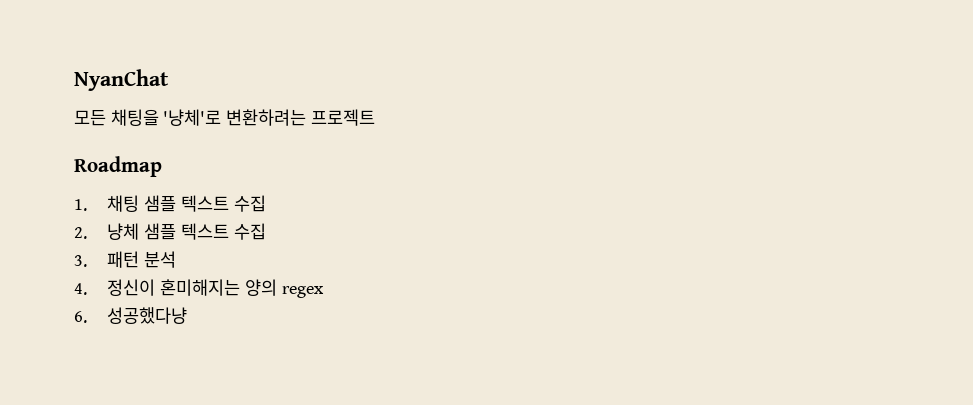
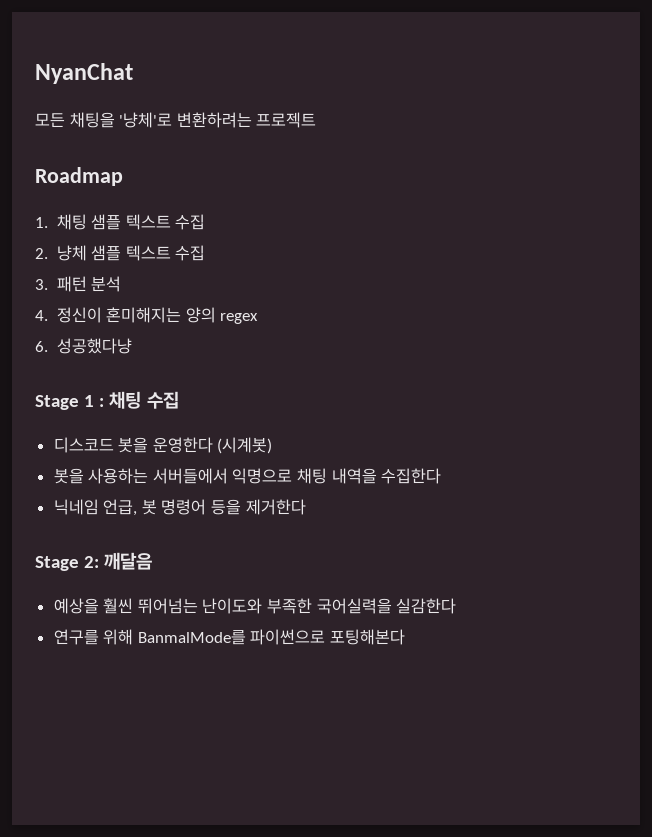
+ Stage 1 : 채팅 수집
+ 디스코드 봇을 운영한다 (시계봇)
+ 봇을 사용하는 서버들에서 익명으로 채팅 내역을 수집한다
+ 닉네임 언급, 봇 명령어 등을 제거한다
+ Stage 2: 깨달음
+ 예상을 훨씬 뛰어넘는 난이도와 부족한 국어실력을 실감한다
+ 연구를 위해 BanmalMode를 파이썬으로 포팅해본다

